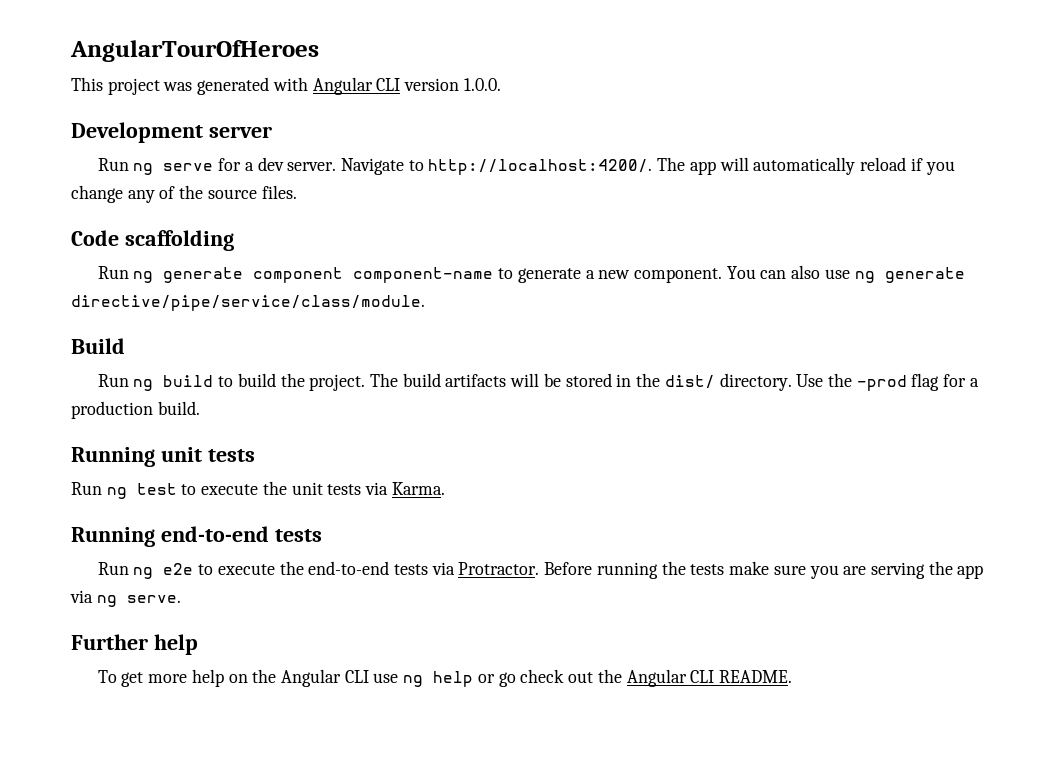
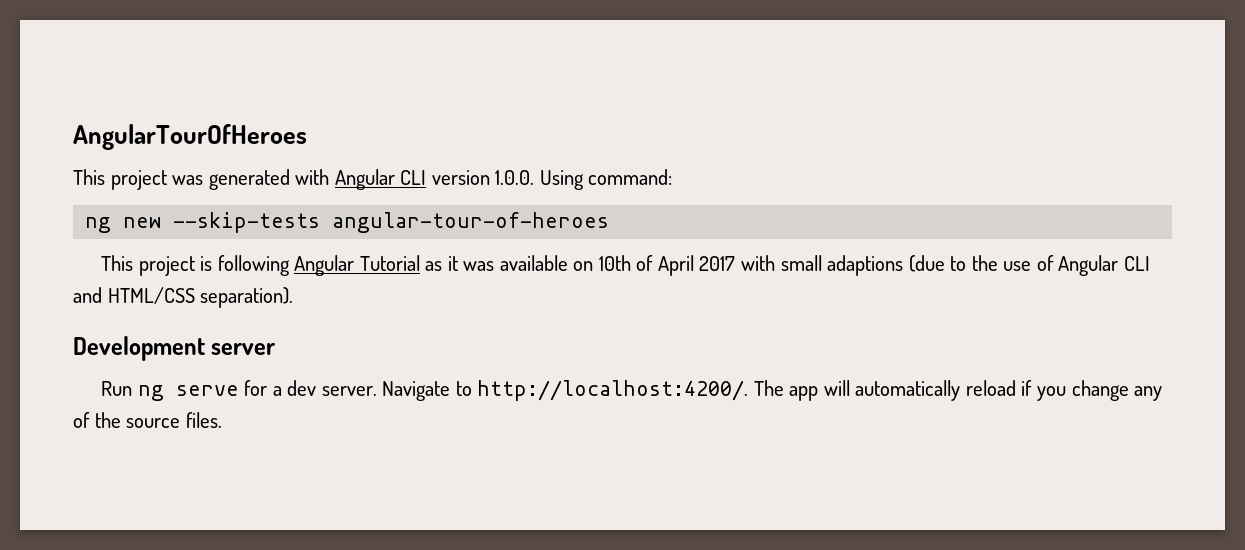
- This project was generated with Angular CLI version 1.0.0.
+ This project was generated with Angular CLI version 1.0.0. Using command:
+ ng new --skip-tests angular-tour-of-heroes
+ This project is following Angular Tutorial as it was available on 10th of April 2017 with small adaptions (due to the use of Angular CLI and HTML/CSS separation).
- Code scaffolding
- Run ng generate component component-name to generate a new component. You can also use ng generate directive/pipe/service/class/module.
- Build
- Run ng build to build the project. The build artifacts will be stored in the dist/ directory. Use the -prod flag for a production build.
- Running unit tests
- Run ng test to execute the unit tests via Karma.
- Running end-to-end tests
- Run ng e2e to execute the end-to-end tests via Protractor. Before running the tests make sure you are serving the app via ng serve.
- Further help
- To get more help on the Angular CLI use ng help or go check out the Angular CLI README.

